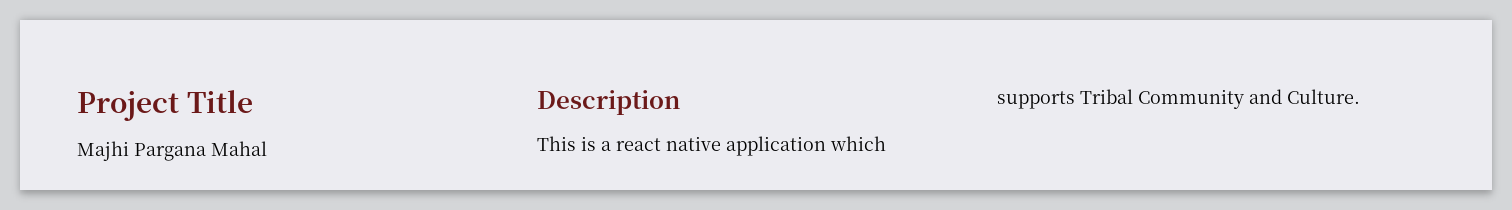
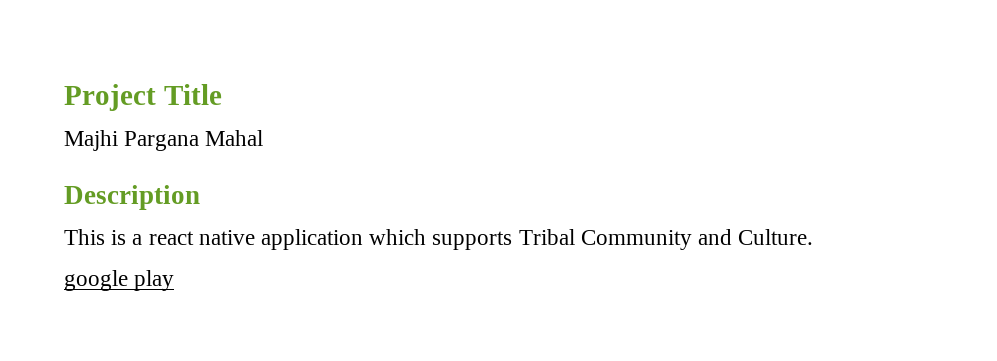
+ google play

